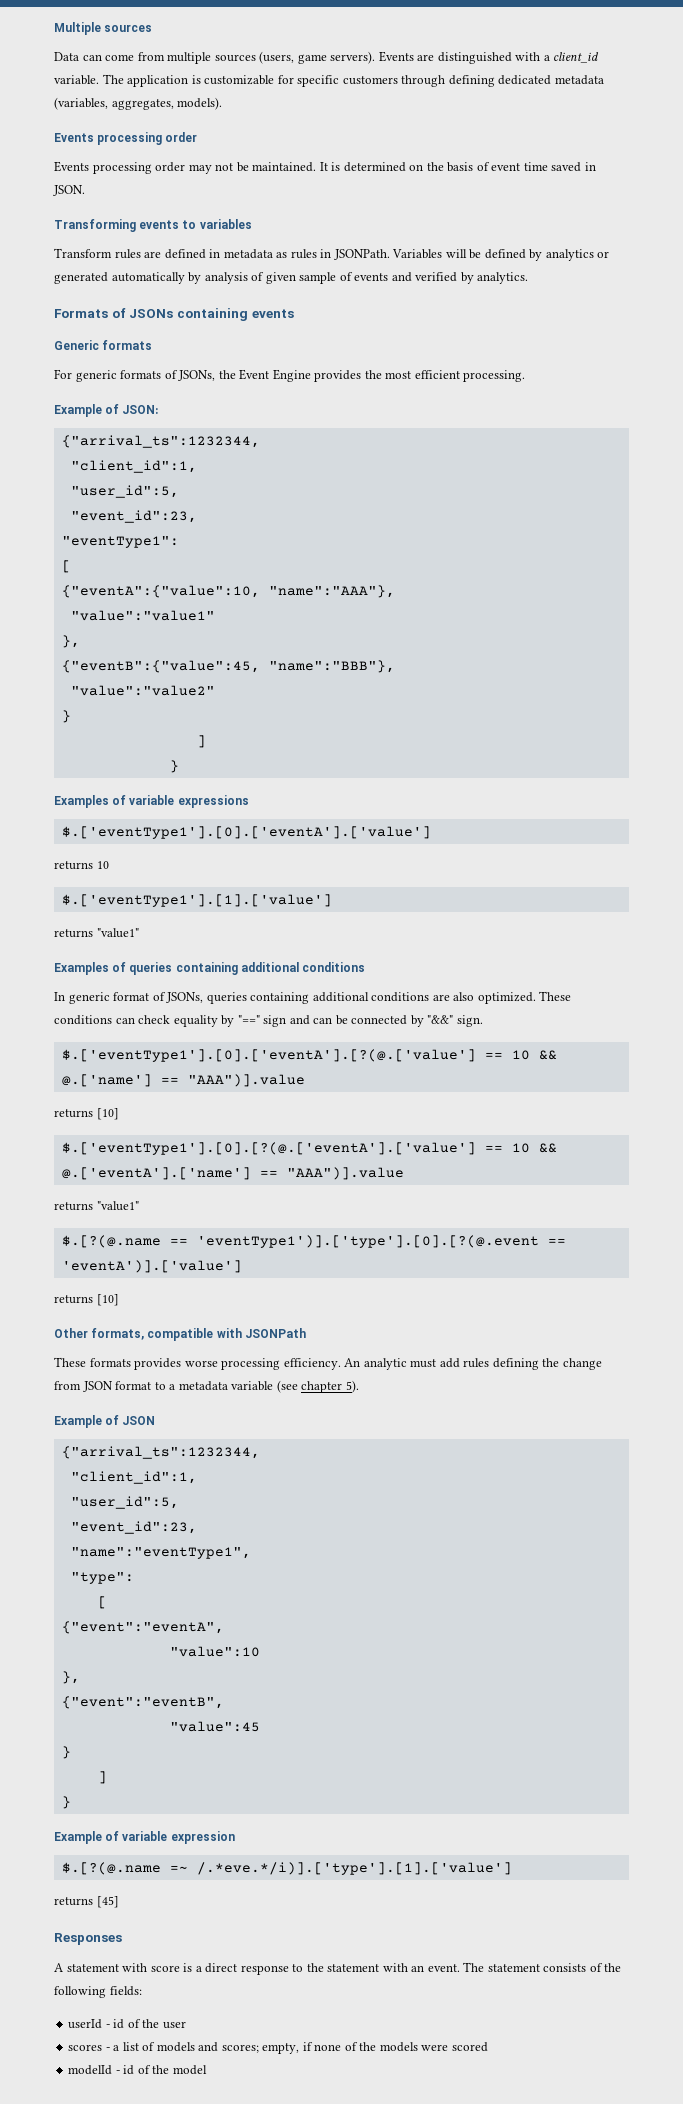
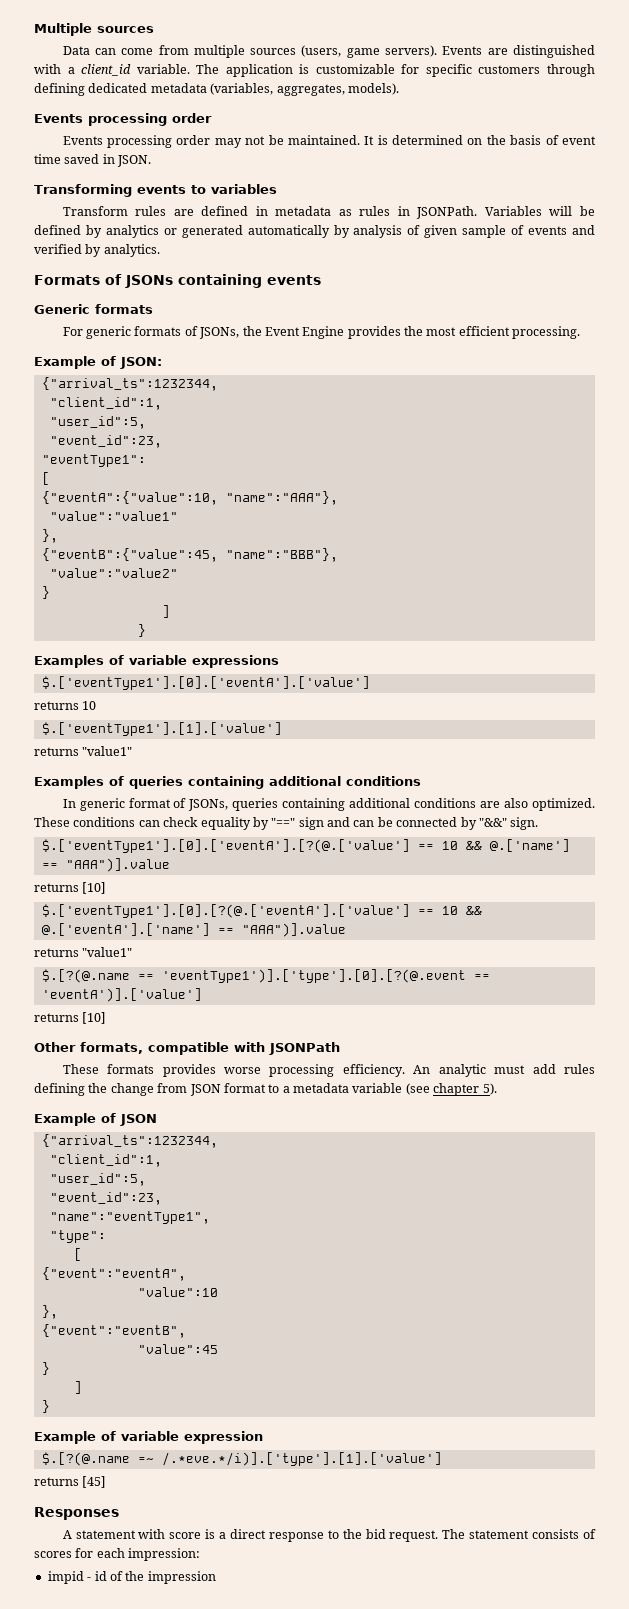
- A statement with score is a direct response to the statement with an event. The statement consists of the following fields:
- userId - id of the user
- scores - a list of models and scores; empty, if none of the models were scored
- modelId - id of the model
+ A statement with score is a direct response to the bid request. The statement consists of scores for each impression:
+ impid - id of the impression

